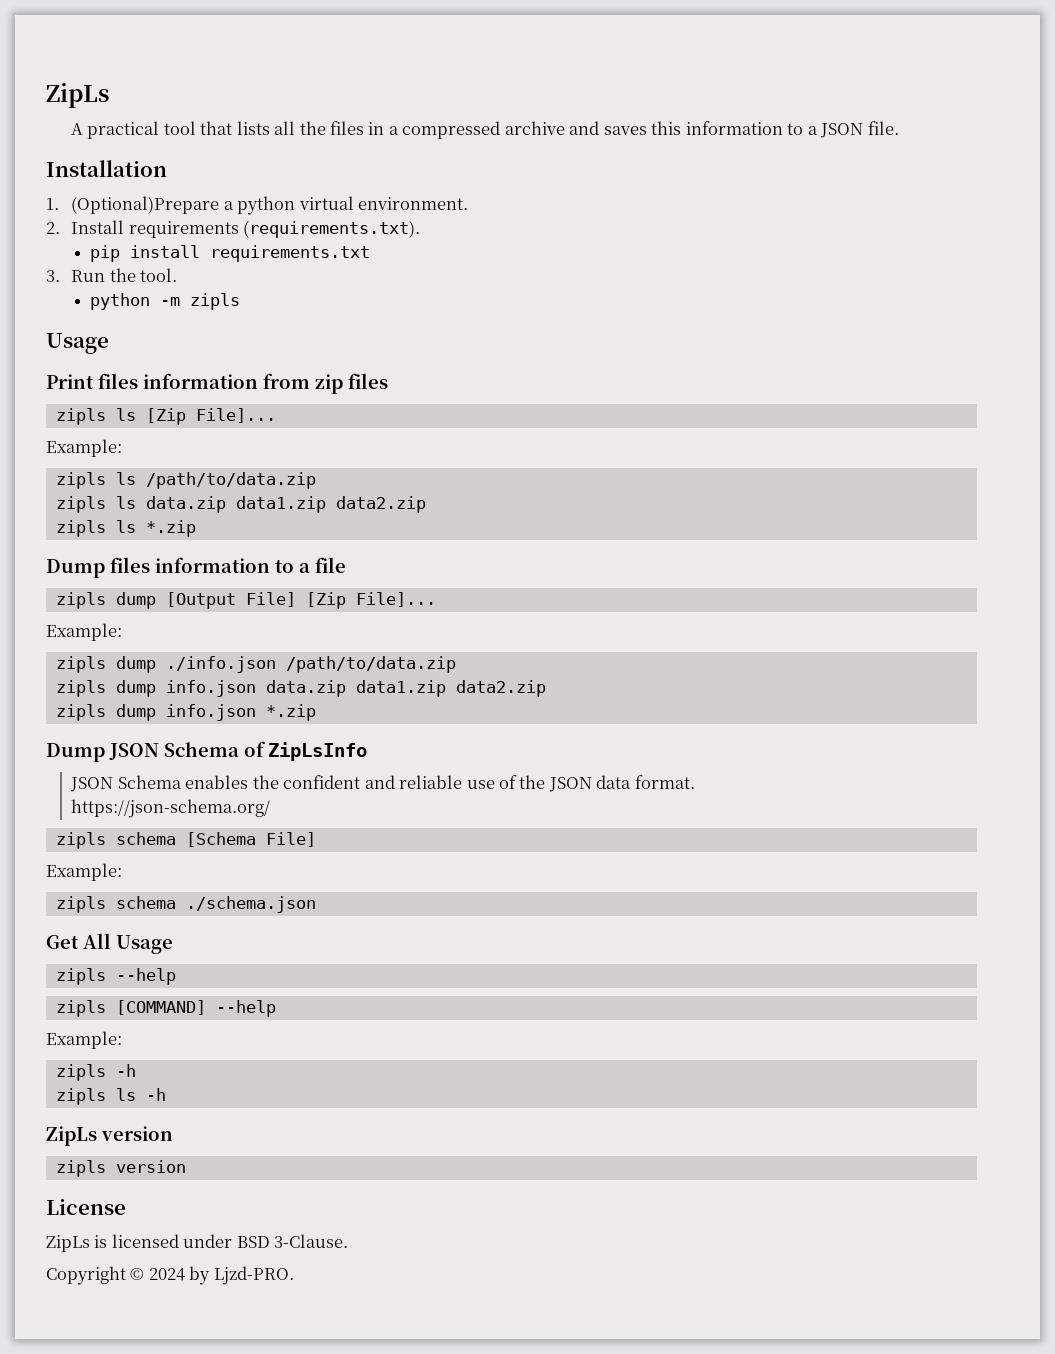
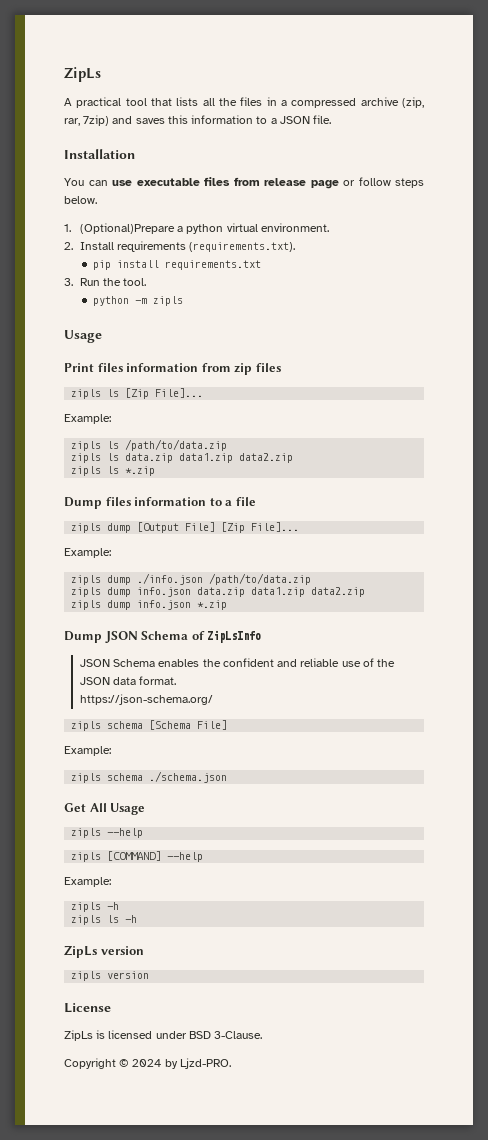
- A practical tool that lists all the files in a compressed archive and saves this information to a JSON file.
+ A practical tool that lists all the files in a compressed archive (zip, rar, 7zip) and saves this information to a JSON file.
+ You can use executable files from release page or follow steps below.

